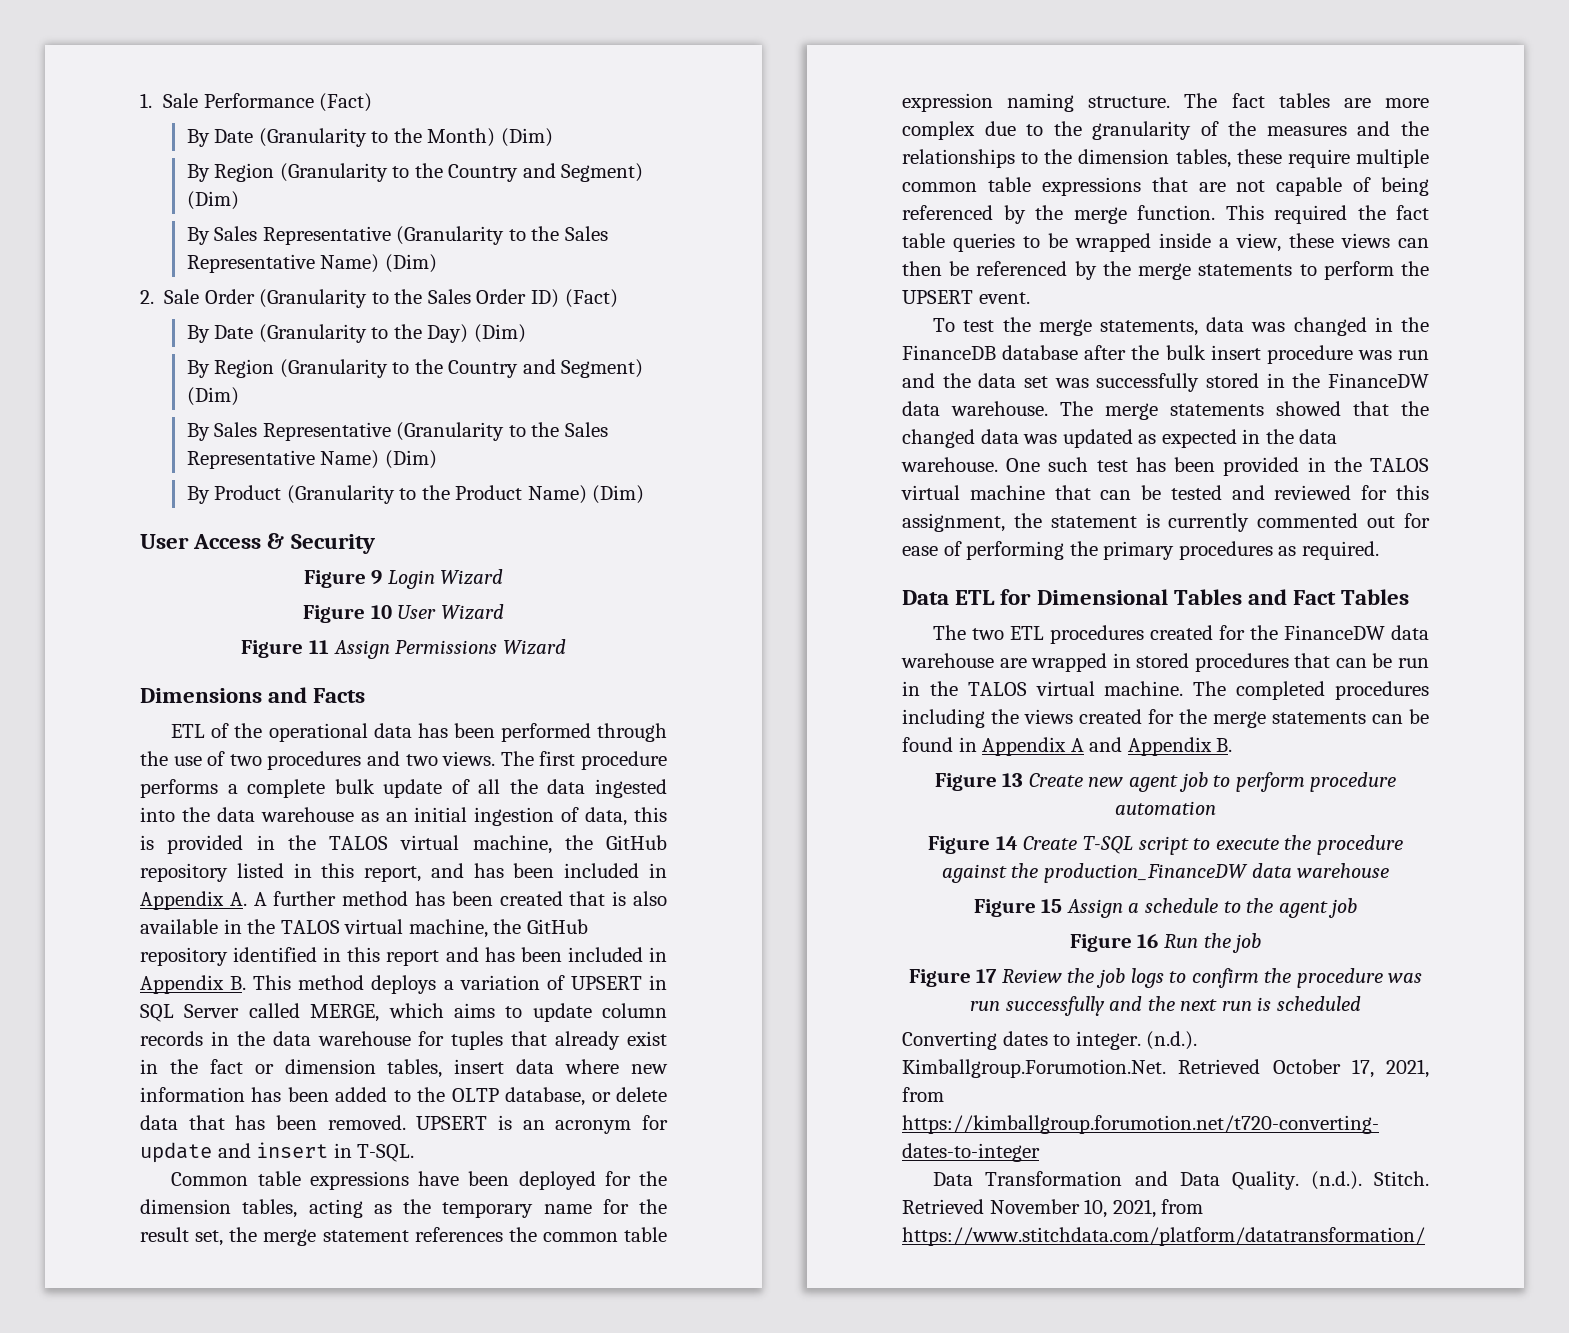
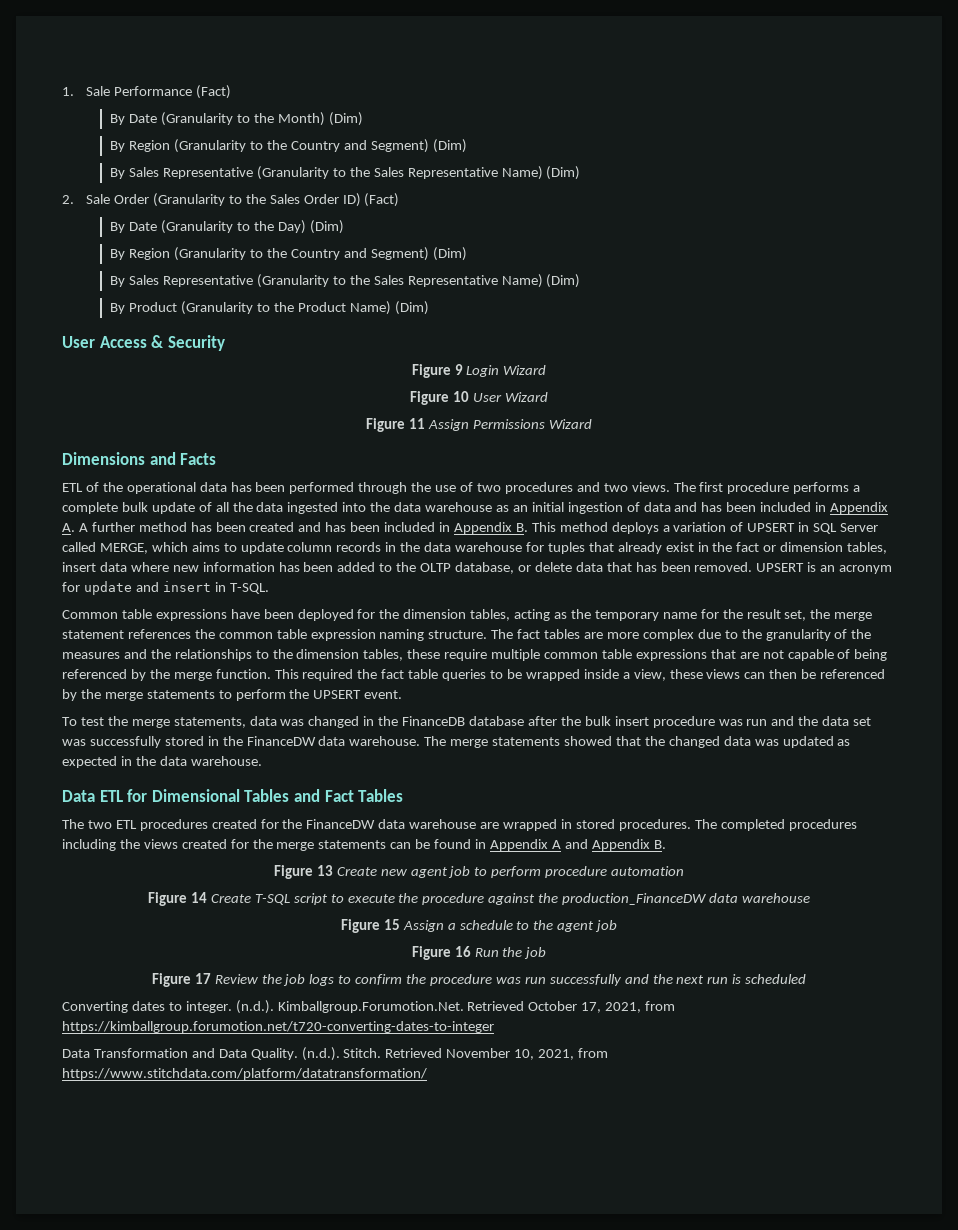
- The first procedure performs a complete bulk update of all the data ingested into the data warehouse as an initial ingestion of data, this is provided in the TALOS virtual machine, the GitHub repository listed in this report, and has been included in Appendix A. A further method has been created that is also available in the TALOS virtual machine, the GitHub repository identified in this report and has been included in Appendix B. This method deploys a variation of UPSERT in SQL Server called MERGE, which aims to update column records in the data warehouse for tuples that already exist in the fact or dimension tables, insert data where new information has been added to the OLTP database, or delete data that has been removed.
+ The first procedure performs a complete bulk update of all the data ingested into the data warehouse as an initial ingestion of data and has been included in Appendix A. A further method has been created and has been included in Appendix B. This method deploys a variation of UPSERT in SQL Server called MERGE, which aims to update column records in the data warehouse for tuples that already exist in the fact or dimension tables, insert data where new information has been added to the OLTP database, or delete data that has been removed.
- One such test has been provided in the TALOS virtual machine that can be tested and reviewed for this assignment, the statement is currently commented out for ease of performing the primary procedures as required.
- The two ETL procedures created for the FinanceDW data warehouse are wrapped in stored procedures that can be run in the TALOS virtual machine.
+ The two ETL procedures created for the FinanceDW data warehouse are wrapped in stored procedures.

